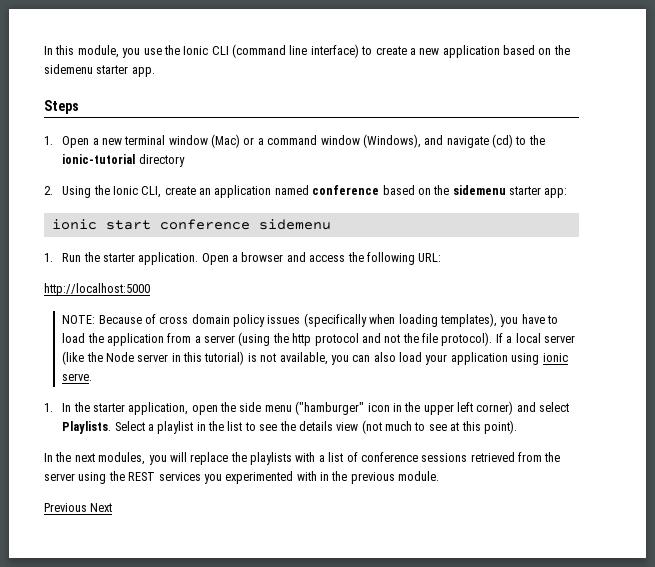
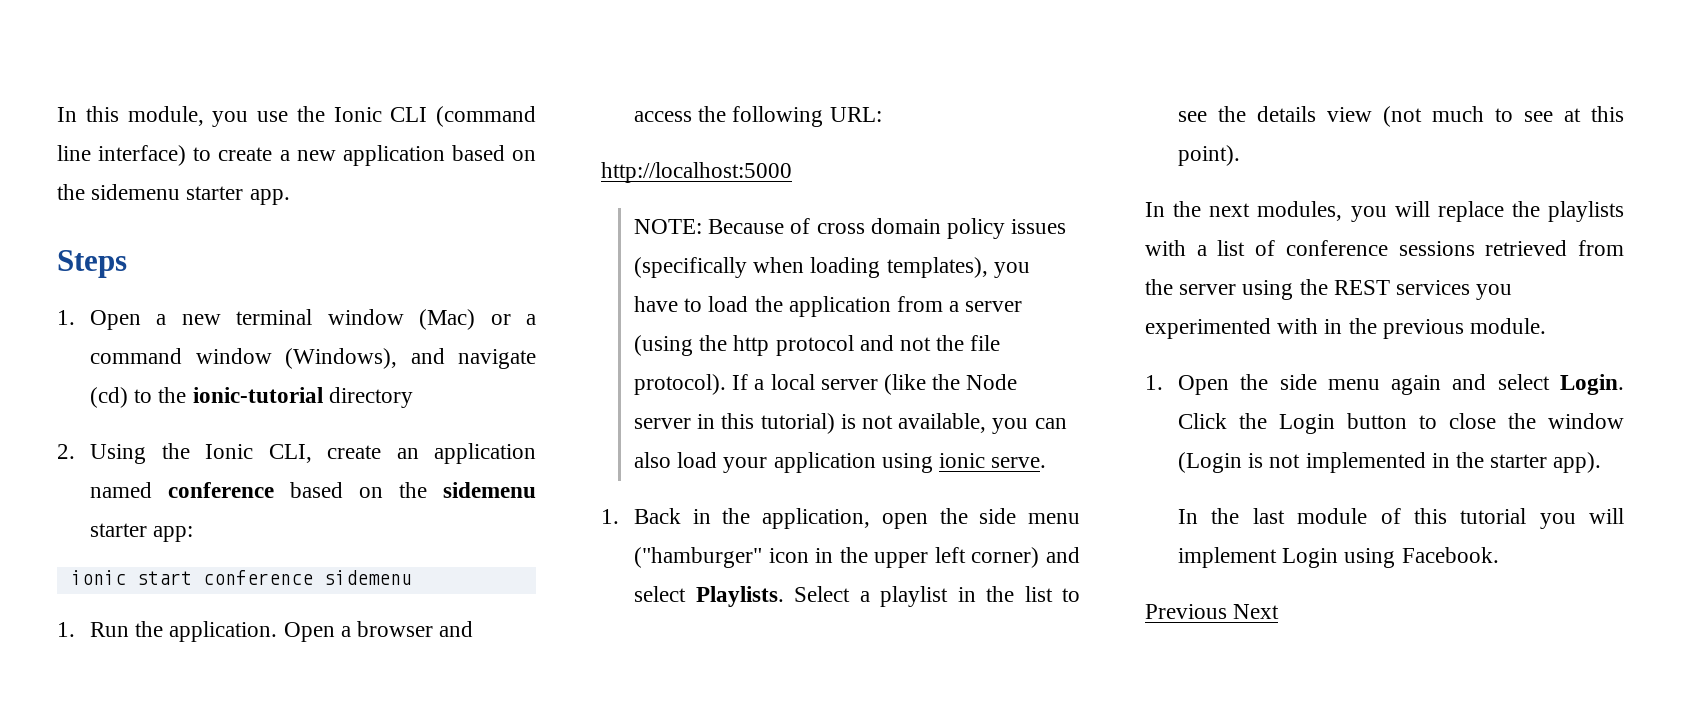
- 1. Run the starter application.
+ 1. Run the application.
- 1. In the starter application, open the side menu ("hamburger" icon in the upper left corner) and select Playlists.
+ 1. Back in the application, open the side menu ("hamburger" icon in the upper left corner) and select Playlists.
+ 1. Open the side menu again and select Login. Click the Login button to close the window (Login is not implemented in the starter app).
+ In the last module of this tutorial you will implement Login using Facebook.

